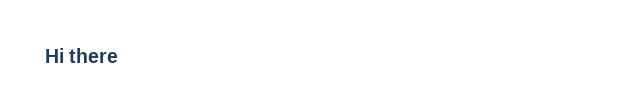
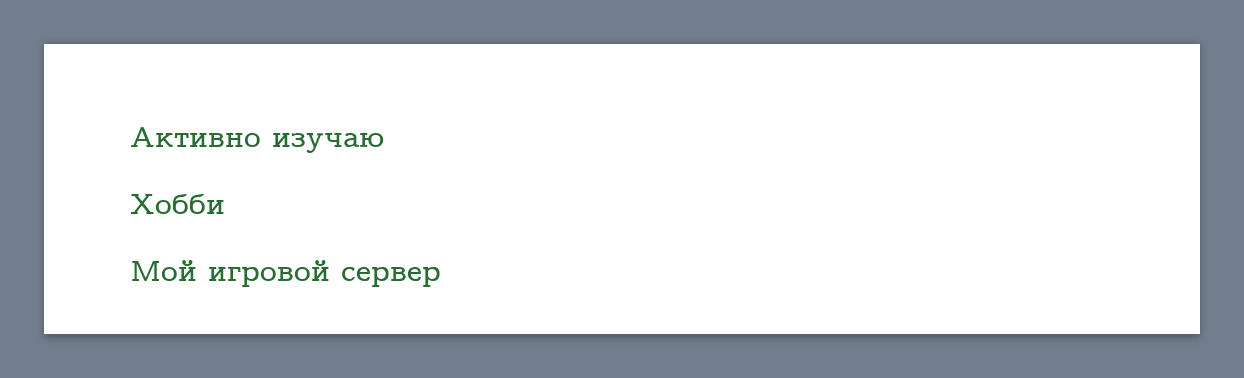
- Hi there
+ Активно изучаю
+ Хобби
+ Мой игровой сервер

